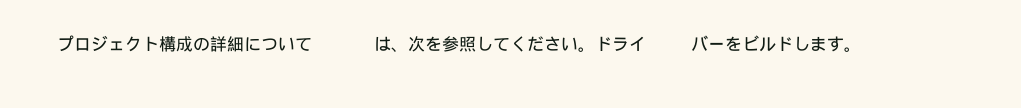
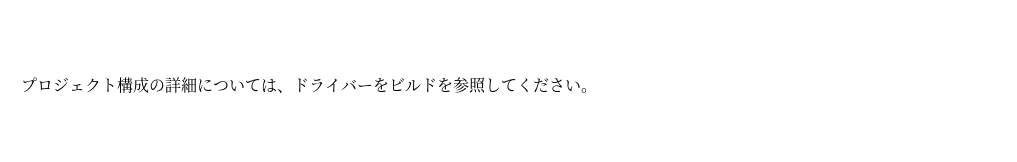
- プロジェクト構成の詳細については、次を参照してください。ドライバーをビルドします。
+ プロジェクト構成の詳細については、ドライバーをビルドを参照してください。

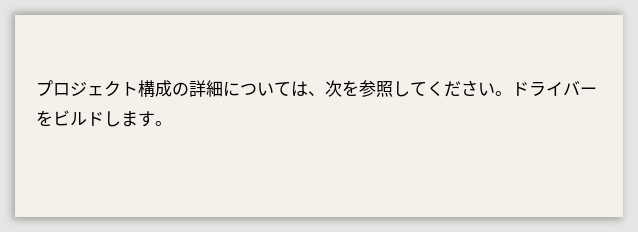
- プロジェクト構成の詳細については、ドライバーをビルドを参照してください。
+ プロジェクト構成の詳細については、次を参照してください。
+ ドライバーをビルドします。

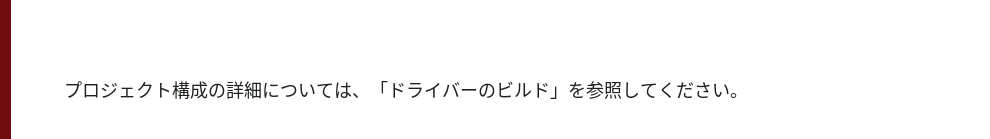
- プロジェクト構成の詳細については、次を参照してください。ドライバーをビルドします。
+ プロジェクト構成の詳細については、「ドライバーのビルド」を参照してください。

